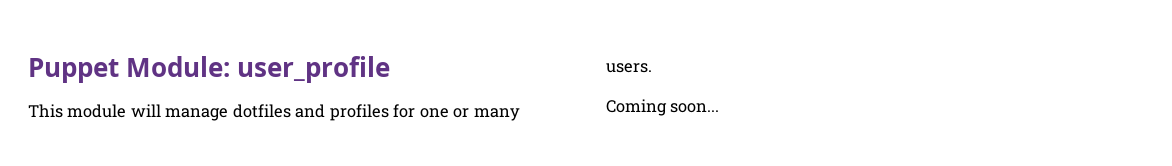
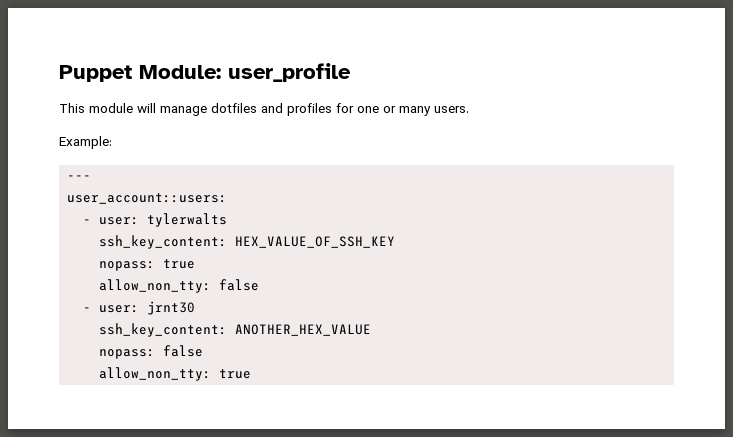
- Coming soon...
+ Example:
+ ---
+ user_account::users:
+ - user: tylerwalts
+ ssh_key_content: HEX_VALUE_OF_SSH_KEY
+ nopass: true
+ allow_non_tty: false
+ - user: jrnt30
+ ssh_key_content: ANOTHER_HEX_VALUE
+ nopass: false
+ allow_non_tty: true

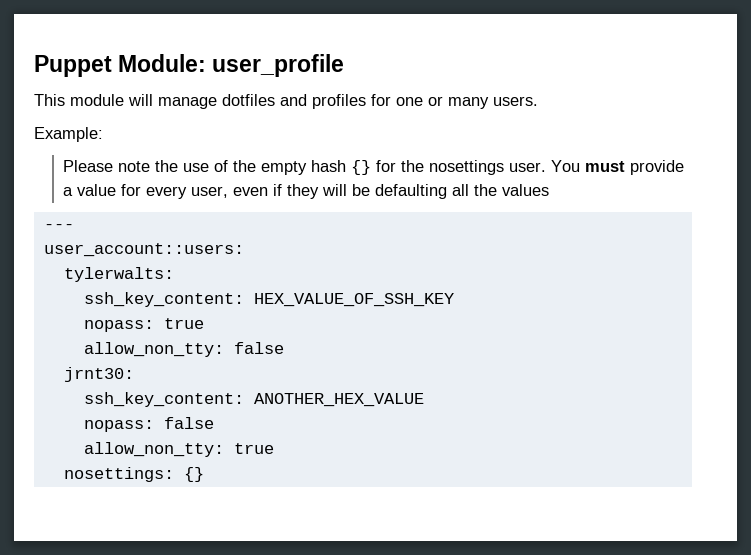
+ Please note the use of the empty hash {} for the nosettings user. You must provide a value for every user, even if they will be defaulting all the values
- - user: tylerwalts
+ tylerwalts:
- - user: jrnt30
+ jrnt30:
+ nosettings: {}

